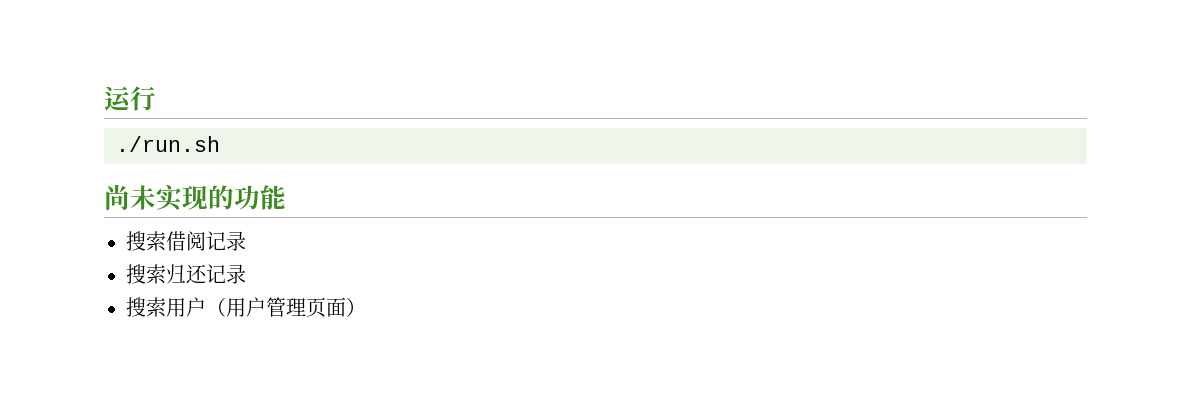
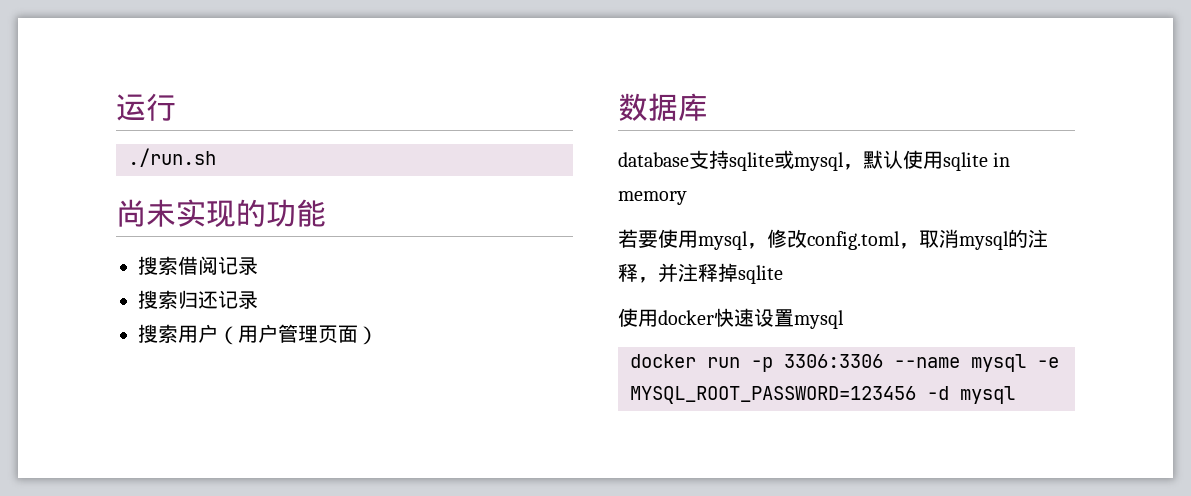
+ 数据库
+ database支持sqlite或mysql，默认使用sqlite in memory
+ 若要使用mysql，修改config.toml，取消mysql的注释，并注释掉sqlite
+ 使用docker快速设置mysql
+ docker run -p 3306:3306 --name mysql -e MYSQL_ROOT_PASSWORD=123456 -d mysql

